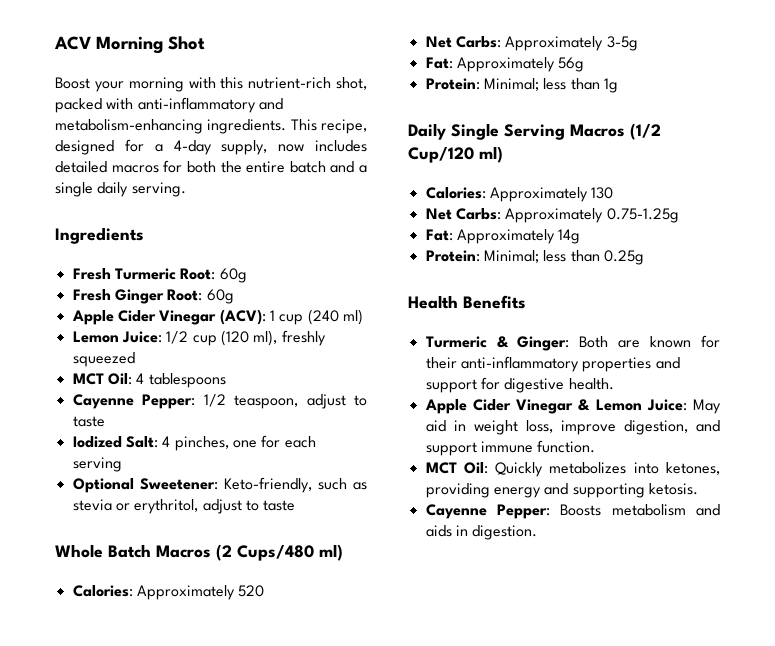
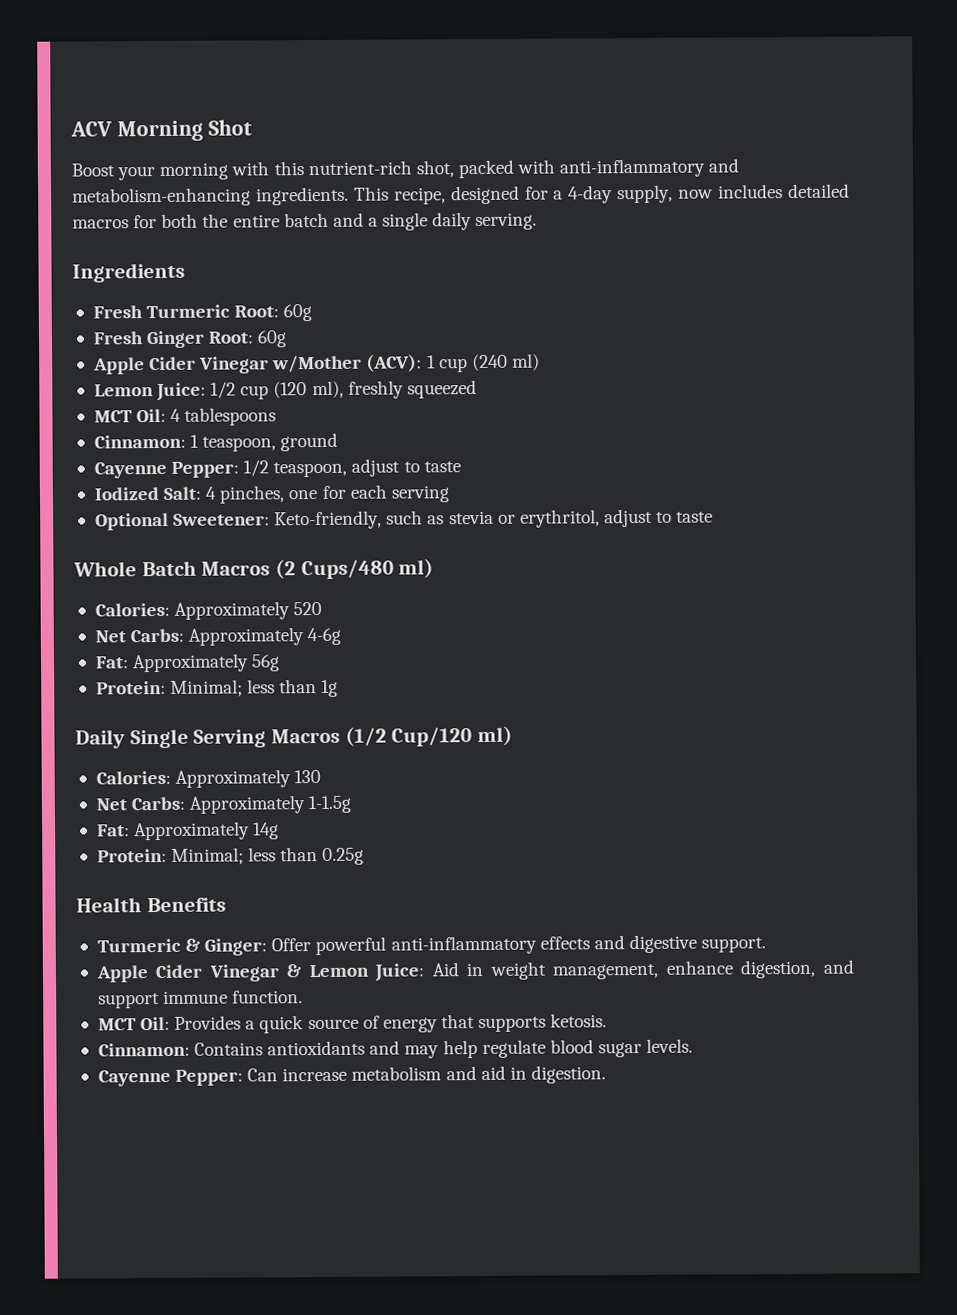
- Apple Cider Vinegar (ACV): 1 cup (240 ml)
+ Apple Cider Vinegar w/Mother (ACV): 1 cup (240 ml)
+ Cinnamon: 1 teaspoon, ground
- Net Carbs: Approximately 3-5g
+ Net Carbs: Approximately 4-6g
- Net Carbs: Approximately 0.75-1.25g
+ Net Carbs: Approximately 1-1.5g
- Turmeric & Ginger: Both are known for their anti-inflammatory properties and support for digestive health.
+ Turmeric & Ginger: Offer powerful anti-inflammatory effects and digestive support.
- Apple Cider Vinegar & Lemon Juice: May aid in weight loss, improve digestion, and support immune function.
+ Apple Cider Vinegar & Lemon Juice: Aid in weight management, enhance digestion, and support immune function.
- MCT Oil: Quickly metabolizes into ketones, providing energy and supporting ketosis.
- Cayenne Pepper: Boosts metabolism and aids in digestion.
+ MCT Oil: Provides a quick source of energy that supports ketosis.
+ Cinnamon: Contains antioxidants and may help regulate blood sugar levels.
+ Cayenne Pepper: Can increase metabolism and aid in digestion.

